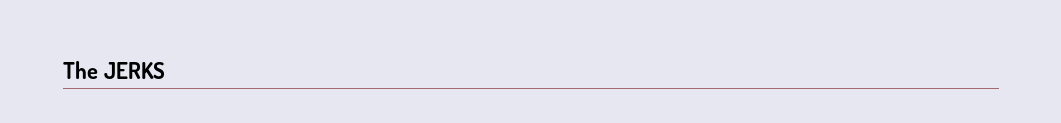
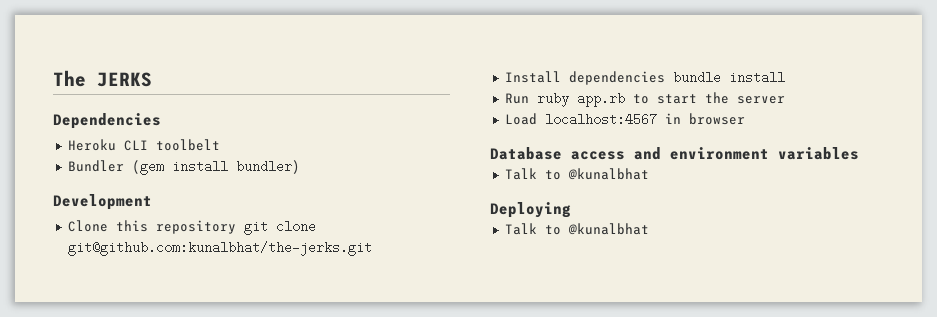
+ Dependencies
+ Heroku CLI toolbelt
+ Bundler (gem install bundler)
+ Development
+ Clone this repository git clone git@github.com:kunalbhat/the-jerks.git
+ Install dependencies bundle install
+ Run ruby app.rb to start the server
+ Load localhost:4567 in browser
+ Database access and environment variables
+ Talk to @kunalbhat
+ Deploying
+ Talk to @kunalbhat

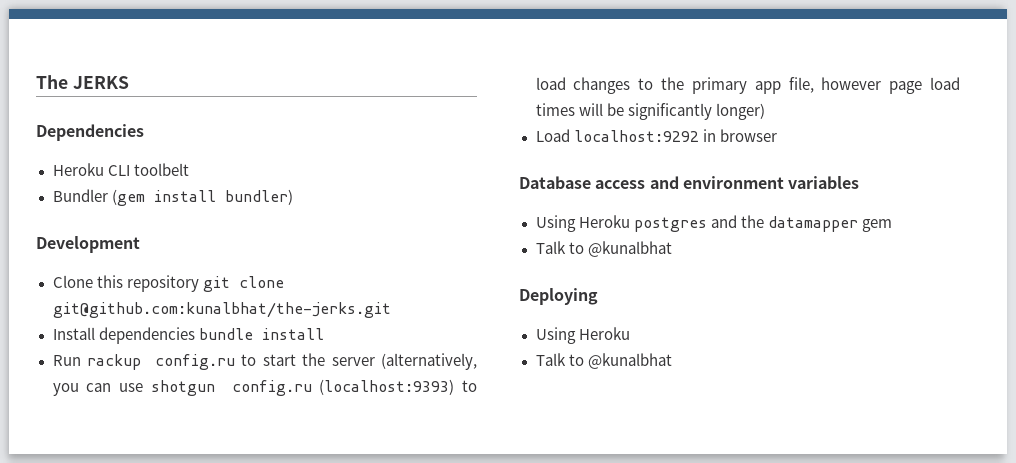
- Run ruby app.rb to start the server
+ Run rackup config.ru to start the server (alternatively, you can use shotgun config.ru (localhost:9393) to load changes to the primary app file, however page load times will be significantly longer)
- Load localhost:4567 in browser
+ Load localhost:9292 in browser
+ Using Heroku postgres and the datamapper gem
  Deploying
+ Using Heroku

